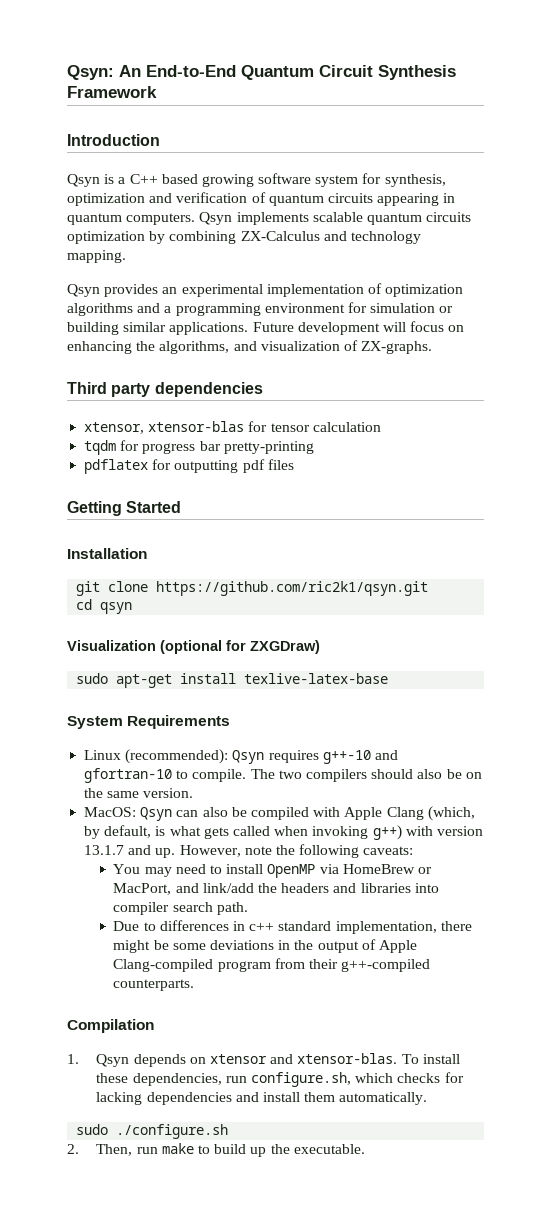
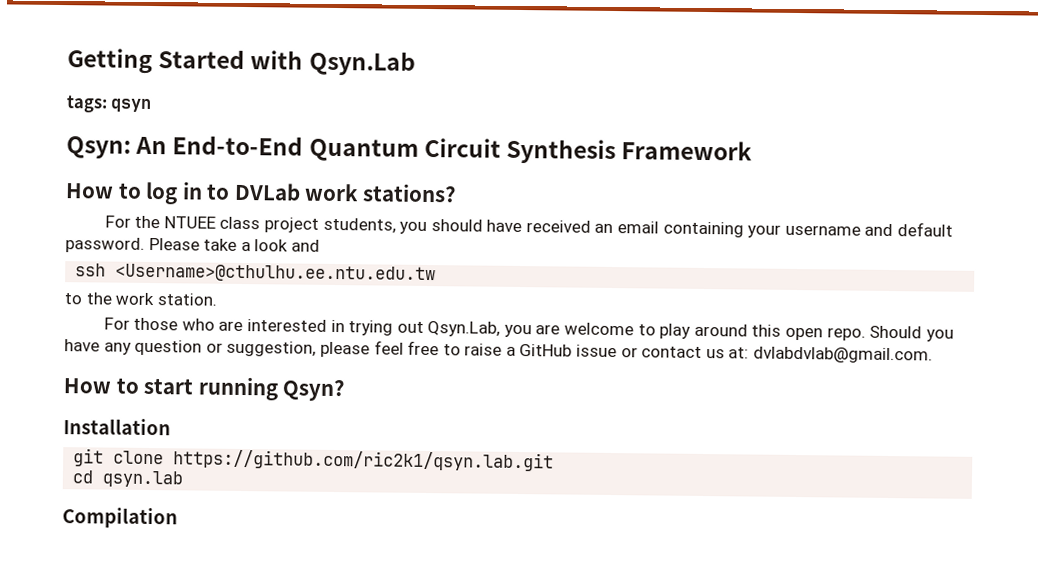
+ Getting Started with Qsyn.Lab
+ tags: qsyn
- Introduction
- Qsyn is a C++ based growing software system for synthesis, optimization and verification of quantum circuits appearing in quantum computers. Qsyn implements scalable quantum circuits optimization by combining ZX-Calculus and technology mapping.
- Qsyn provides an experimental implementation of optimization algorithms and a programming environment for simulation or building similar applications. Future development will focus on enhancing the algorithms, and visualization of ZX-graphs.
- Third party dependencies
- xtensor, xtensor-blas for tensor calculation
- tqdm for progress bar pretty-printing
- pdflatex for outputting pdf files
- Getting Started
+ How to log in to DVLab work stations?
+ For the NTUEE class project students, you should have received an email containing your username and default password. Please take a look and
+ ssh <Username>@cthulhu.ee.ntu.edu.tw
+ to the work station.
+ For those who are interested in trying out Qsyn.Lab, you are welcome to play around this open repo. Should you have any question or suggestion, please feel free to raise a GitHub issue or contact us at: dvlabdvlab@gmail.com.
+ How to start running Qsyn?
- git clone https://github.com/ric2k1/qsyn.git
+ git clone https://github.com/ric2k1/qsyn.lab.git
- cd qsyn
- Visualization (optional for ZXGDraw)
- sudo apt-get install texlive-latex-base
- System Requirements
- Linux (recommended): Qsyn requires g++-10 and gfortran-10 to compile. The two compilers should also be on the same version.
- MacOS: Qsyn can also be compiled with Apple Clang (which, by default, is what gets called when invoking g++) with version 13.1.7 and up. However, note the following caveats:
- You may need to install OpenMP via HomeBrew or MacPort, and link/add the headers and libraries into compiler search path.
- Due to differences in c++ standard implementation, there might be some deviations in the output of Apple Clang-compiled program from their g++-compiled counterparts.
+ cd qsyn.lab
  Compilation
- 1. Qsyn depends on xtensor and xtensor-blas. To install these dependencies, run configure.sh, which checks for lacking dependencies and install them automatically.
- sudo ./configure.sh
- 2. Then, run make to build up the executable.

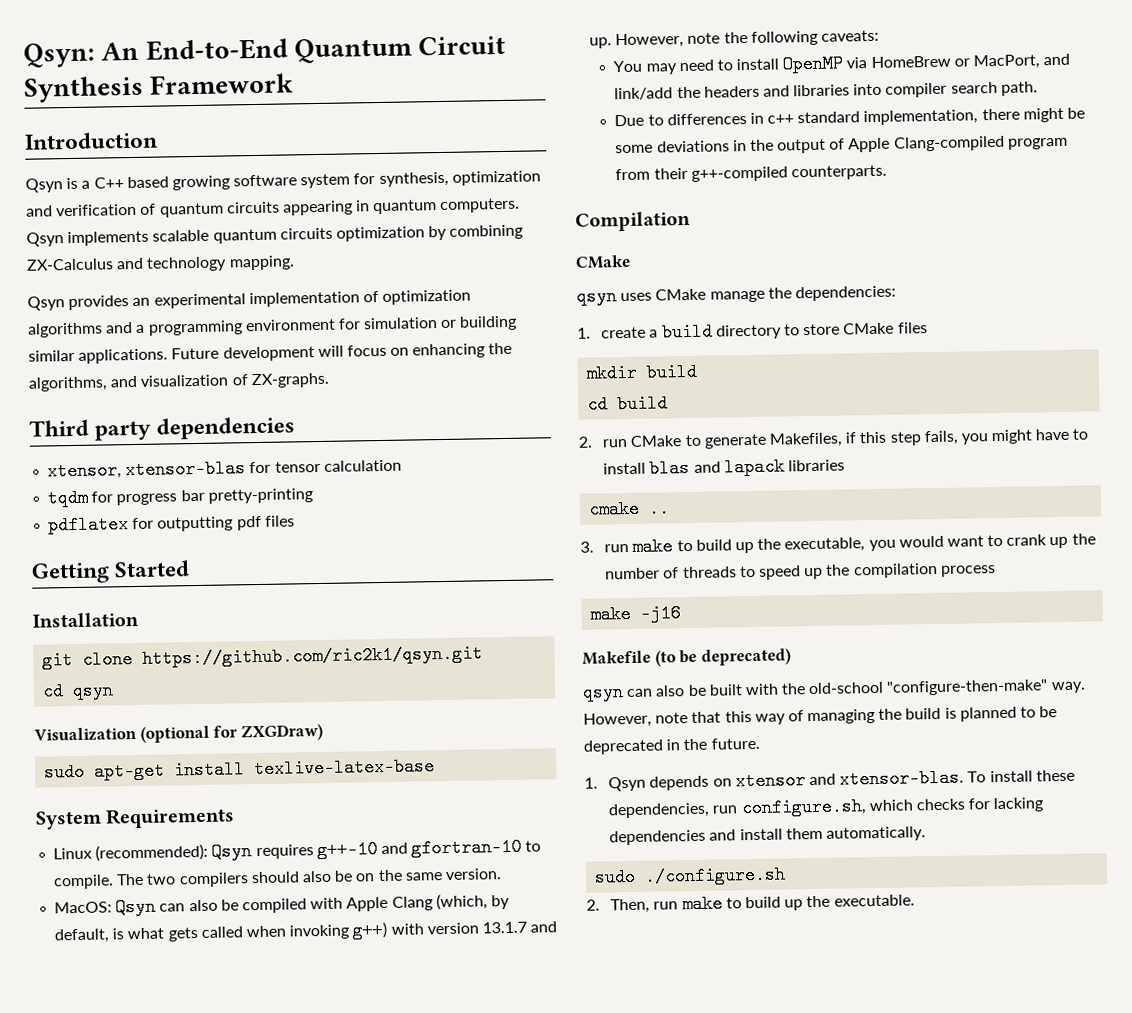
- Getting Started with Qsyn.Lab
- tags: qsyn
- How to log in to DVLab work stations?
- For the NTUEE class project students, you should have received an email containing your username and default password. Please take a look and
- ssh <Username>@cthulhu.ee.ntu.edu.tw
- to the work station.
- For those who are interested in trying out Qsyn.Lab, you are welcome to play around this open repo. Should you have any question or suggestion, please feel free to raise a GitHub issue or contact us at: dvlabdvlab@gmail.com.
- How to start running Qsyn?
+ Introduction
+ Qsyn is a C++ based growing software system for synthesis, optimization and verification of quantum circuits appearing in quantum computers. Qsyn implements scalable quantum circuits optimization by combining ZX-Calculus and technology mapping.
+ Qsyn provides an experimental implementation of optimization algorithms and a programming environment for simulation or building similar applications. Future development will focus on enhancing the algorithms, and visualization of ZX-graphs.
+ Third party dependencies
+ xtensor, xtensor-blas for tensor calculation
+ tqdm for progress bar pretty-printing
+ pdflatex for outputting pdf files
+ Getting Started
- git clone https://github.com/ric2k1/qsyn.lab.git
- cd qsyn.lab
+ git clone https://github.com/ric2k1/qsyn.git
+ cd qsyn
+ Visualization (optional for ZXGDraw)
+ sudo apt-get install texlive-latex-base
+ System Requirements
+ Linux (recommended): Qsyn requires g++-10 and gfortran-10 to compile. The two compilers should also be on the same version.
+ MacOS: Qsyn can also be compiled with Apple Clang (which, by default, is what gets called when invoking g++) with version 13.1.7 and up. However, note the following caveats:
+ You may need to install OpenMP via HomeBrew or MacPort, and link/add the headers and libraries into compiler search path.
+ Due to differences in c++ standard implementation, there might be some deviations in the output of Apple Clang-compiled program from their g++-compiled counterparts.
  Compilation
+ CMake
+ qsyn uses CMake manage the dependencies:
+ 1. create a build directory to store CMake files
+ mkdir build
+ cd build
+ 2. run CMake to generate Makefiles, if this step fails, you might have to install blas and lapack libraries
+ cmake ..
+ 3. run make to build up the executable, you would want to crank up the number of threads to speed up the compilation process
+ make -j16
+ Makefile (to be deprecated)
+ qsyn can also be built with the old-school "configure-then-make" way. However, note that this way of managing the build is planned to be deprecated in the future.
+ 1. Qsyn depends on xtensor and xtensor-blas. To install these dependencies, run configure.sh, which checks for lacking dependencies and install them automatically.
+ sudo ./configure.sh
+ 2. Then, run make to build up the executable.

